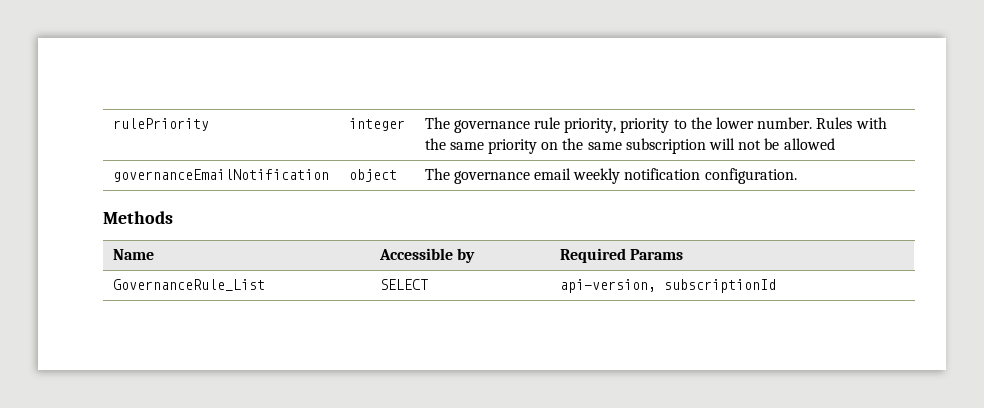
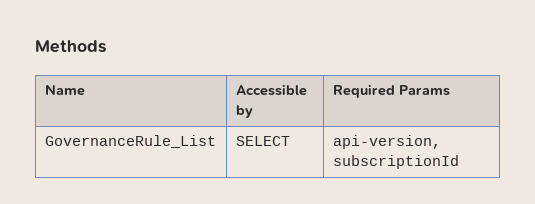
- rulePriority | integer | The governance rule priority, priority to the lower number. Rules with the same priority on the same subscription will not be allowed
- governanceEmailNotification | object | The governance email weekly notification configuration.

